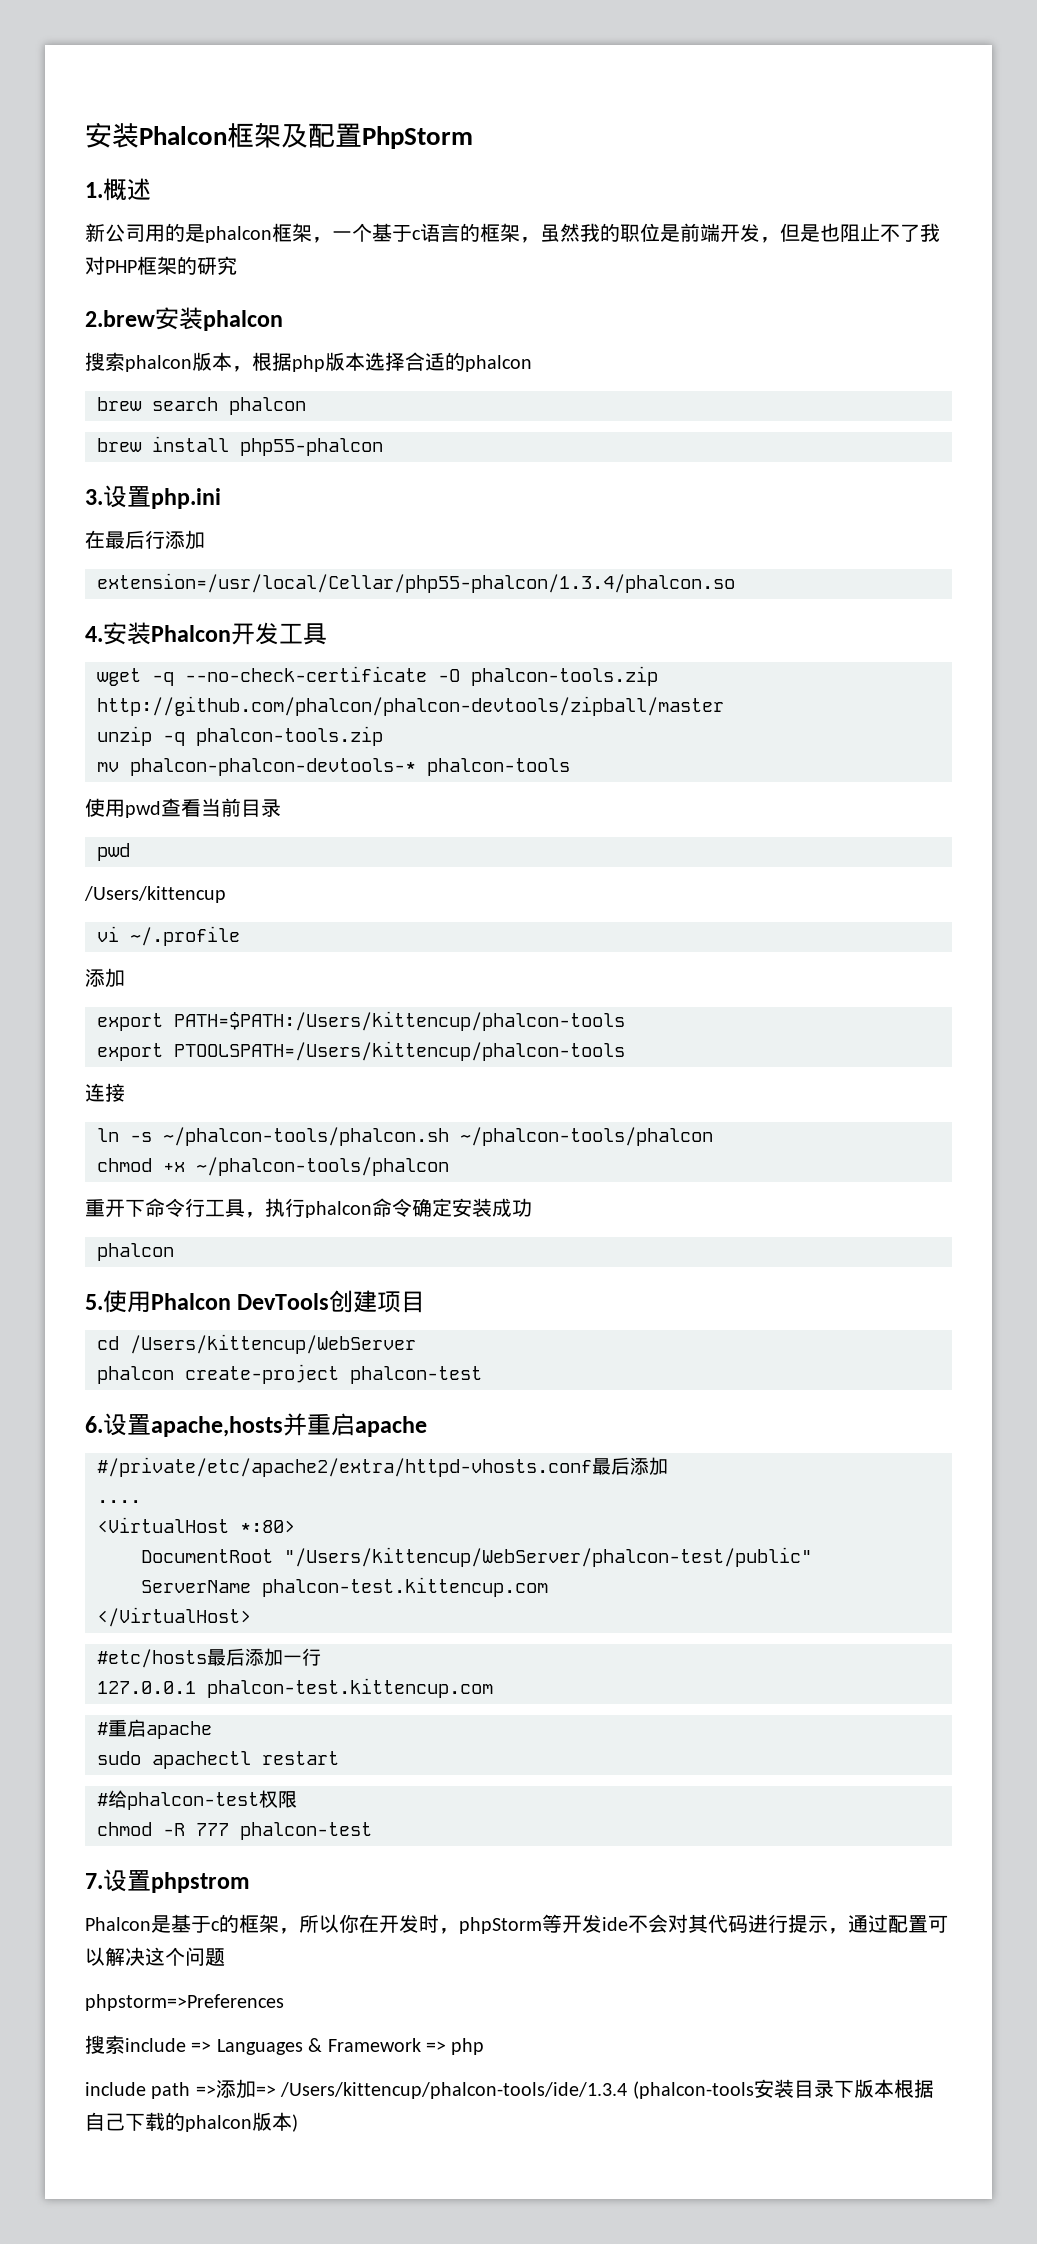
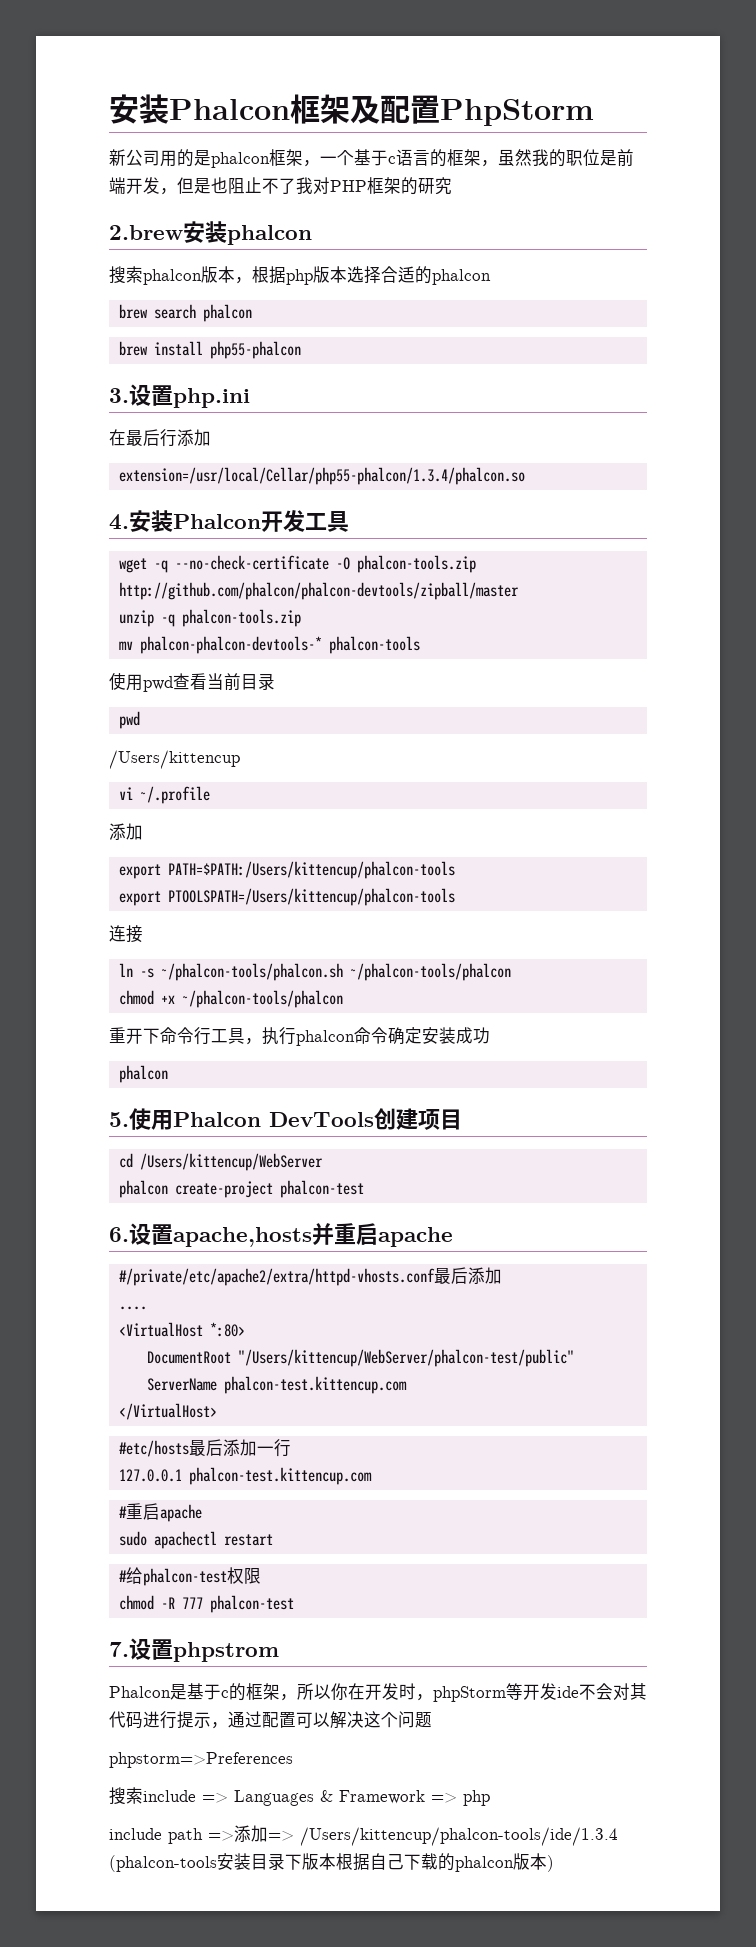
- 1.概述

